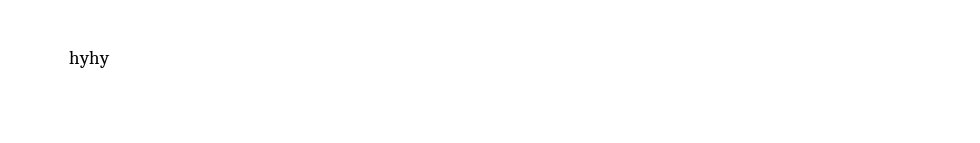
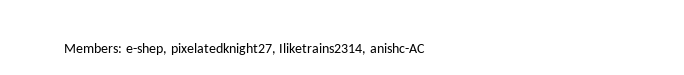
- hyhy
+ Members: e-shep, pixelatedknight27, Iliketrains2314, anishc-AC

